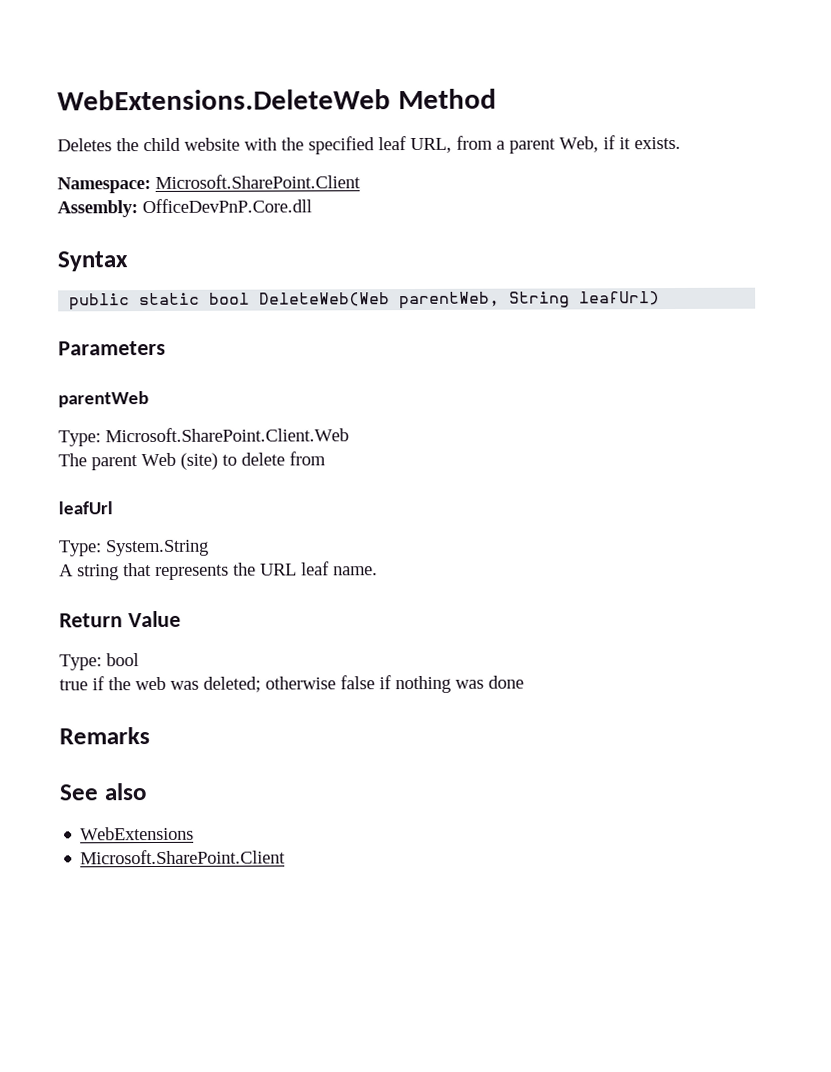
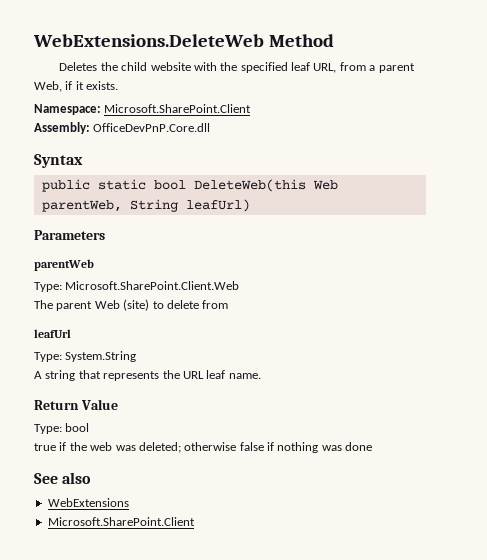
- public static bool DeleteWeb(Web parentWeb, String leafUrl)
+ public static bool DeleteWeb(this Web parentWeb, String leafUrl)
- Remarks

